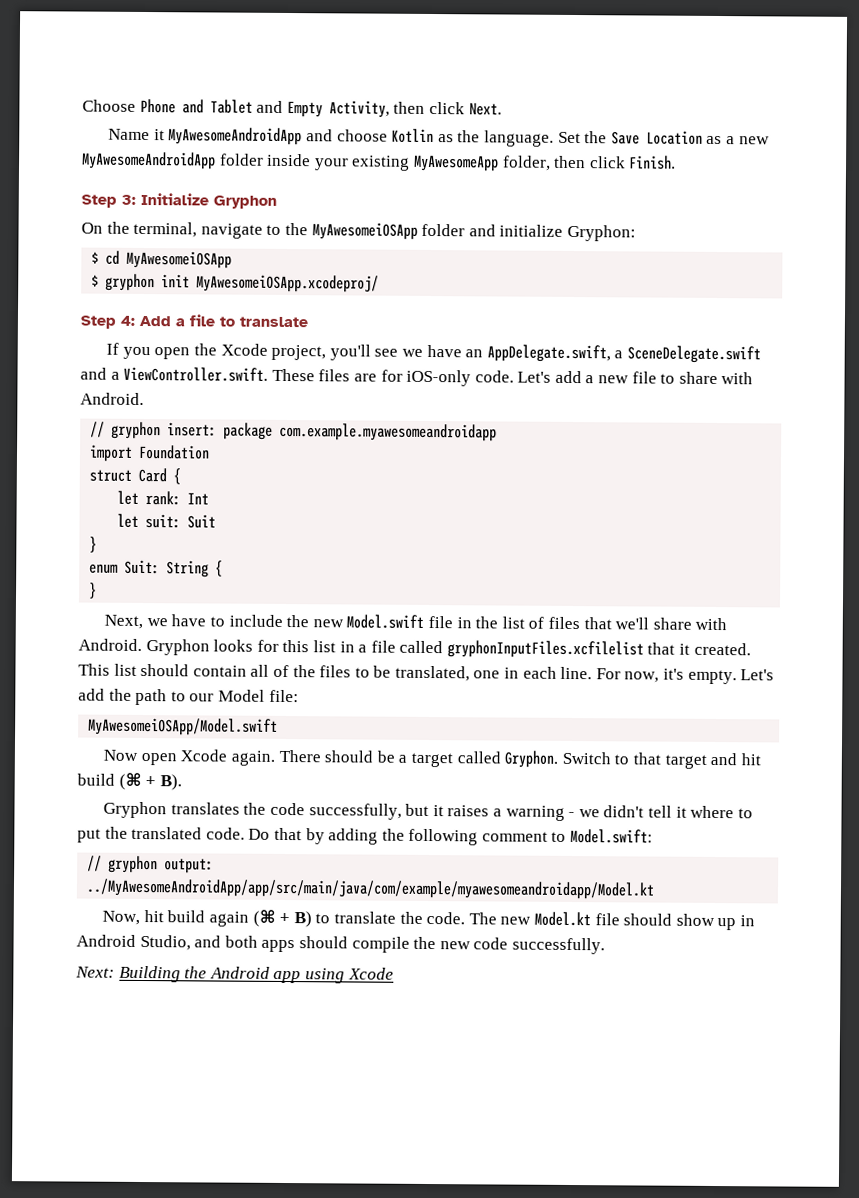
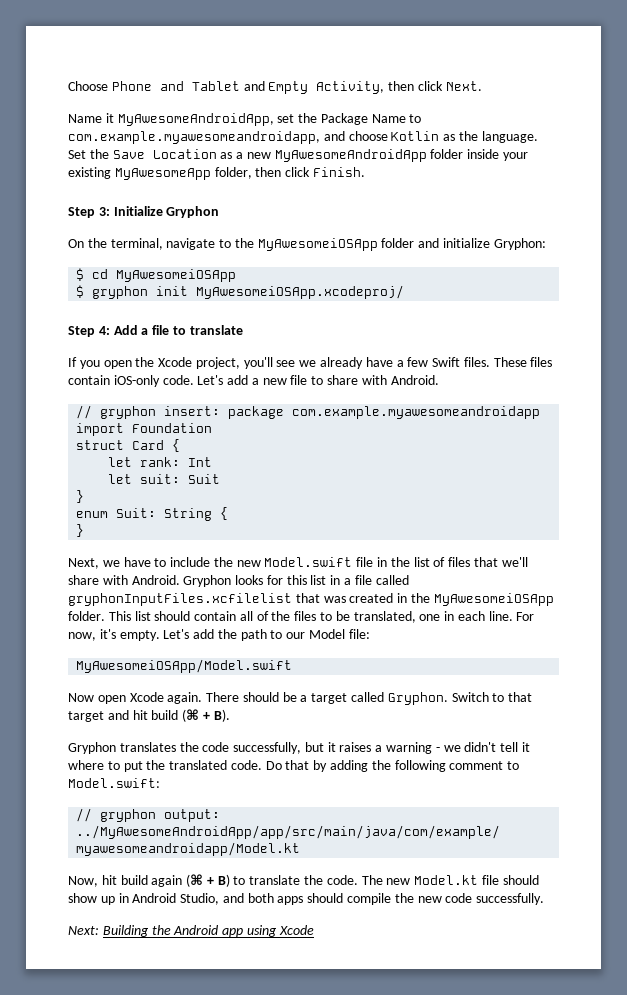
- Name it MyAwesomeAndroidApp and choose Kotlin as the language.
+ Name it MyAwesomeAndroidApp, set the Package Name to com.example.myawesomeandroidapp, and choose Kotlin as the language.
- If you open the Xcode project, you'll see we have an AppDelegate.swift, a SceneDelegate.swift and a ViewController.swift. These files are for iOS-only code.
+ If you open the Xcode project, you'll see we already have a few Swift files. These files contain iOS-only code.
- Gryphon looks for this list in a file called gryphonInputFiles.xcfilelist that it created.
+ Gryphon looks for this list in a file called gryphonInputFiles.xcfilelist that was created in the MyAwesomeiOSApp folder.

